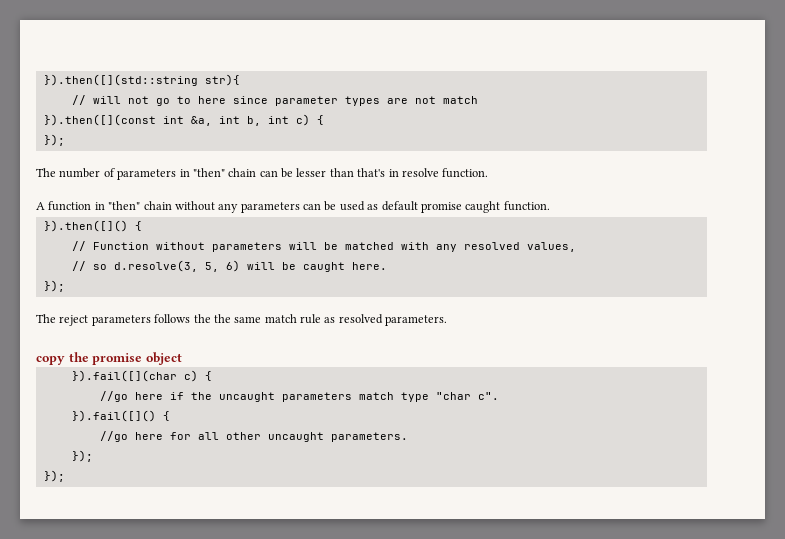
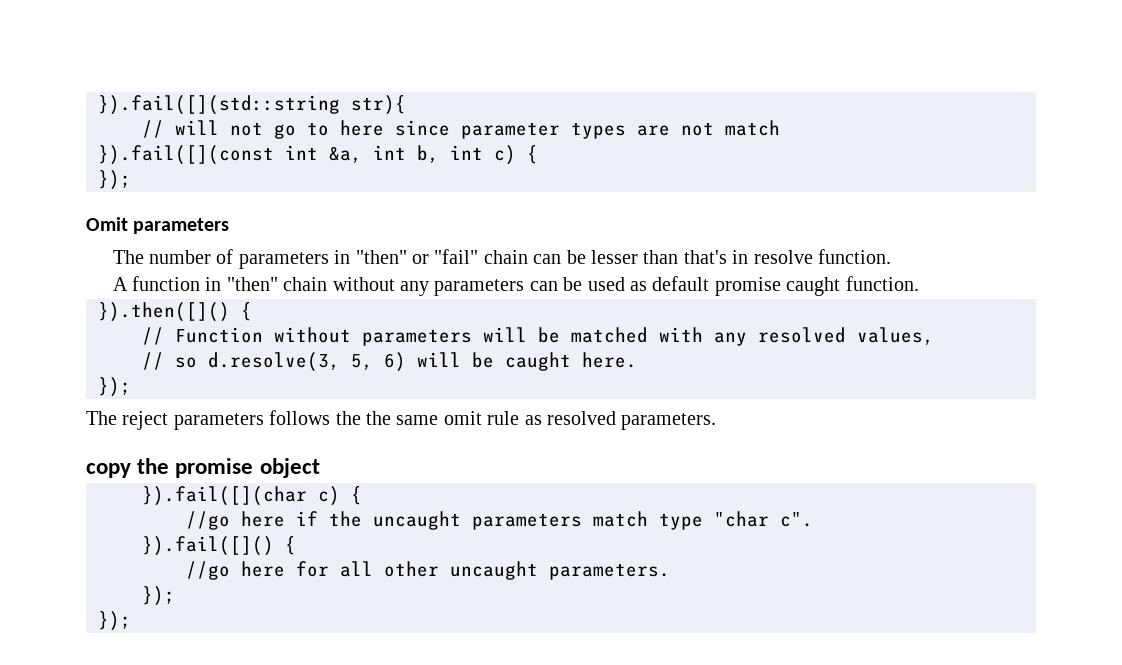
- }).then([](std::string str){
+ }).fail([](std::string str){
- }).then([](const int &a, int b, int c) {
+ }).fail([](const int &a, int b, int c) {
+ Omit parameters
- The number of parameters in "then" chain can be lesser than that's in resolve function.
+ The number of parameters in "then" or "fail" chain can be lesser than that's in resolve function.
- The reject parameters follows the the same match rule as resolved parameters.
+ The reject parameters follows the the same omit rule as resolved parameters.

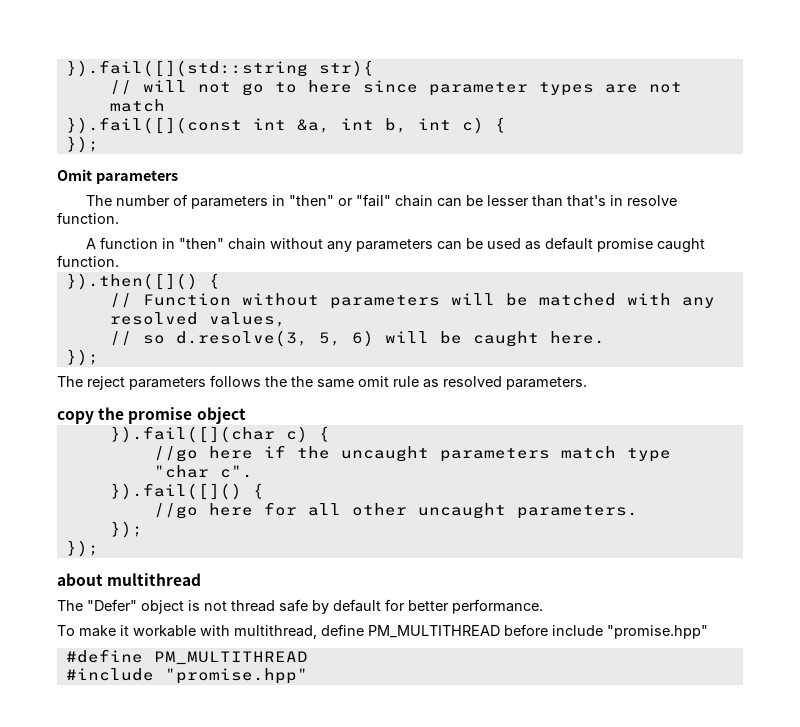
+ about multithread
+ The "Defer" object is not thread safe by default for better performance.
+ To make it workable with multithread, define PM_MULTITHREAD before include "promise.hpp"
+ #define PM_MULTITHREAD
+ #include "promise.hpp"

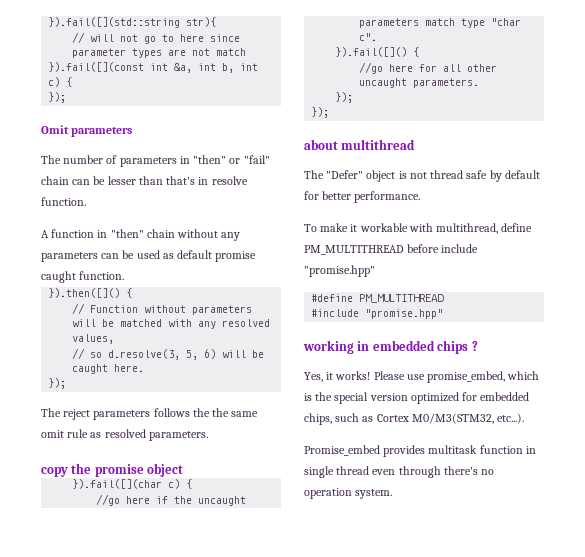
+ working in embedded chips ?
+ Yes, it works! Please use promise_embed, which is the special version optimized for embedded chips, such as Cortex M0/M3(STM32, etc...).
+ Promise_embed provides multitask function in single thread even through there's no operation system.

